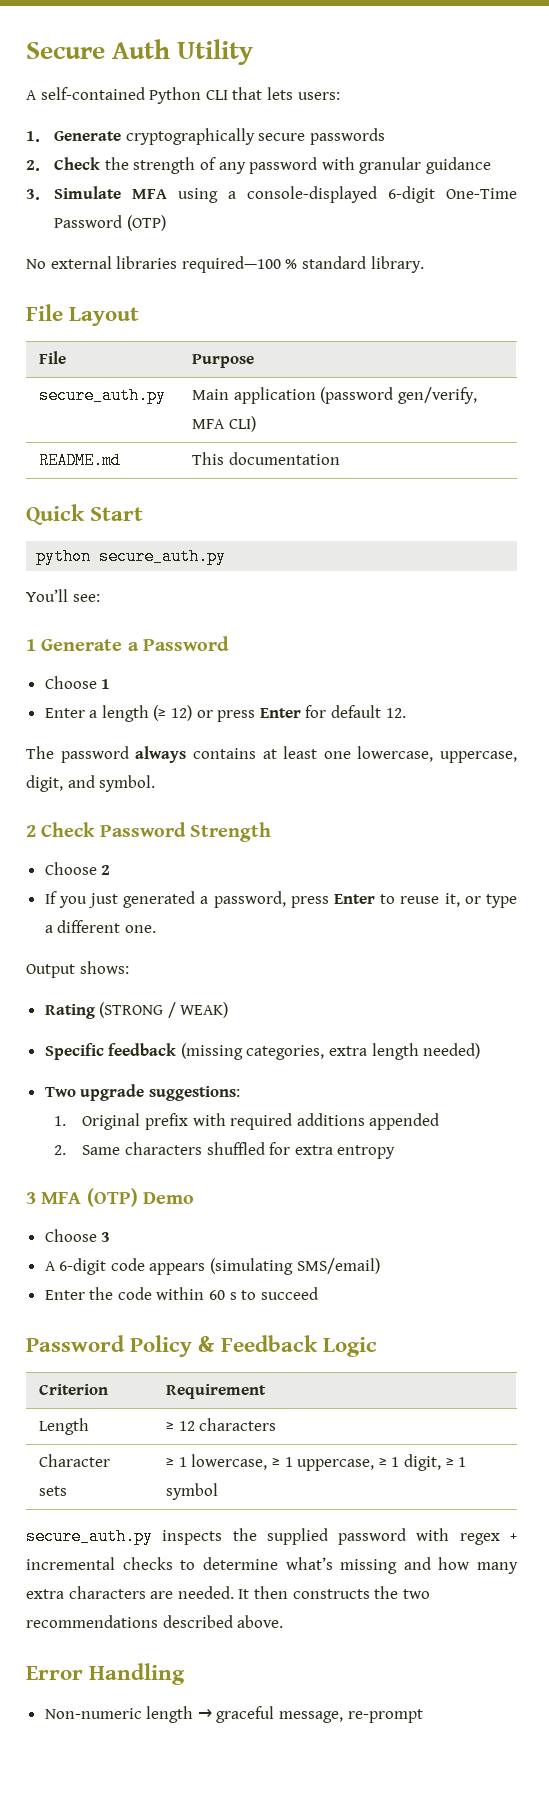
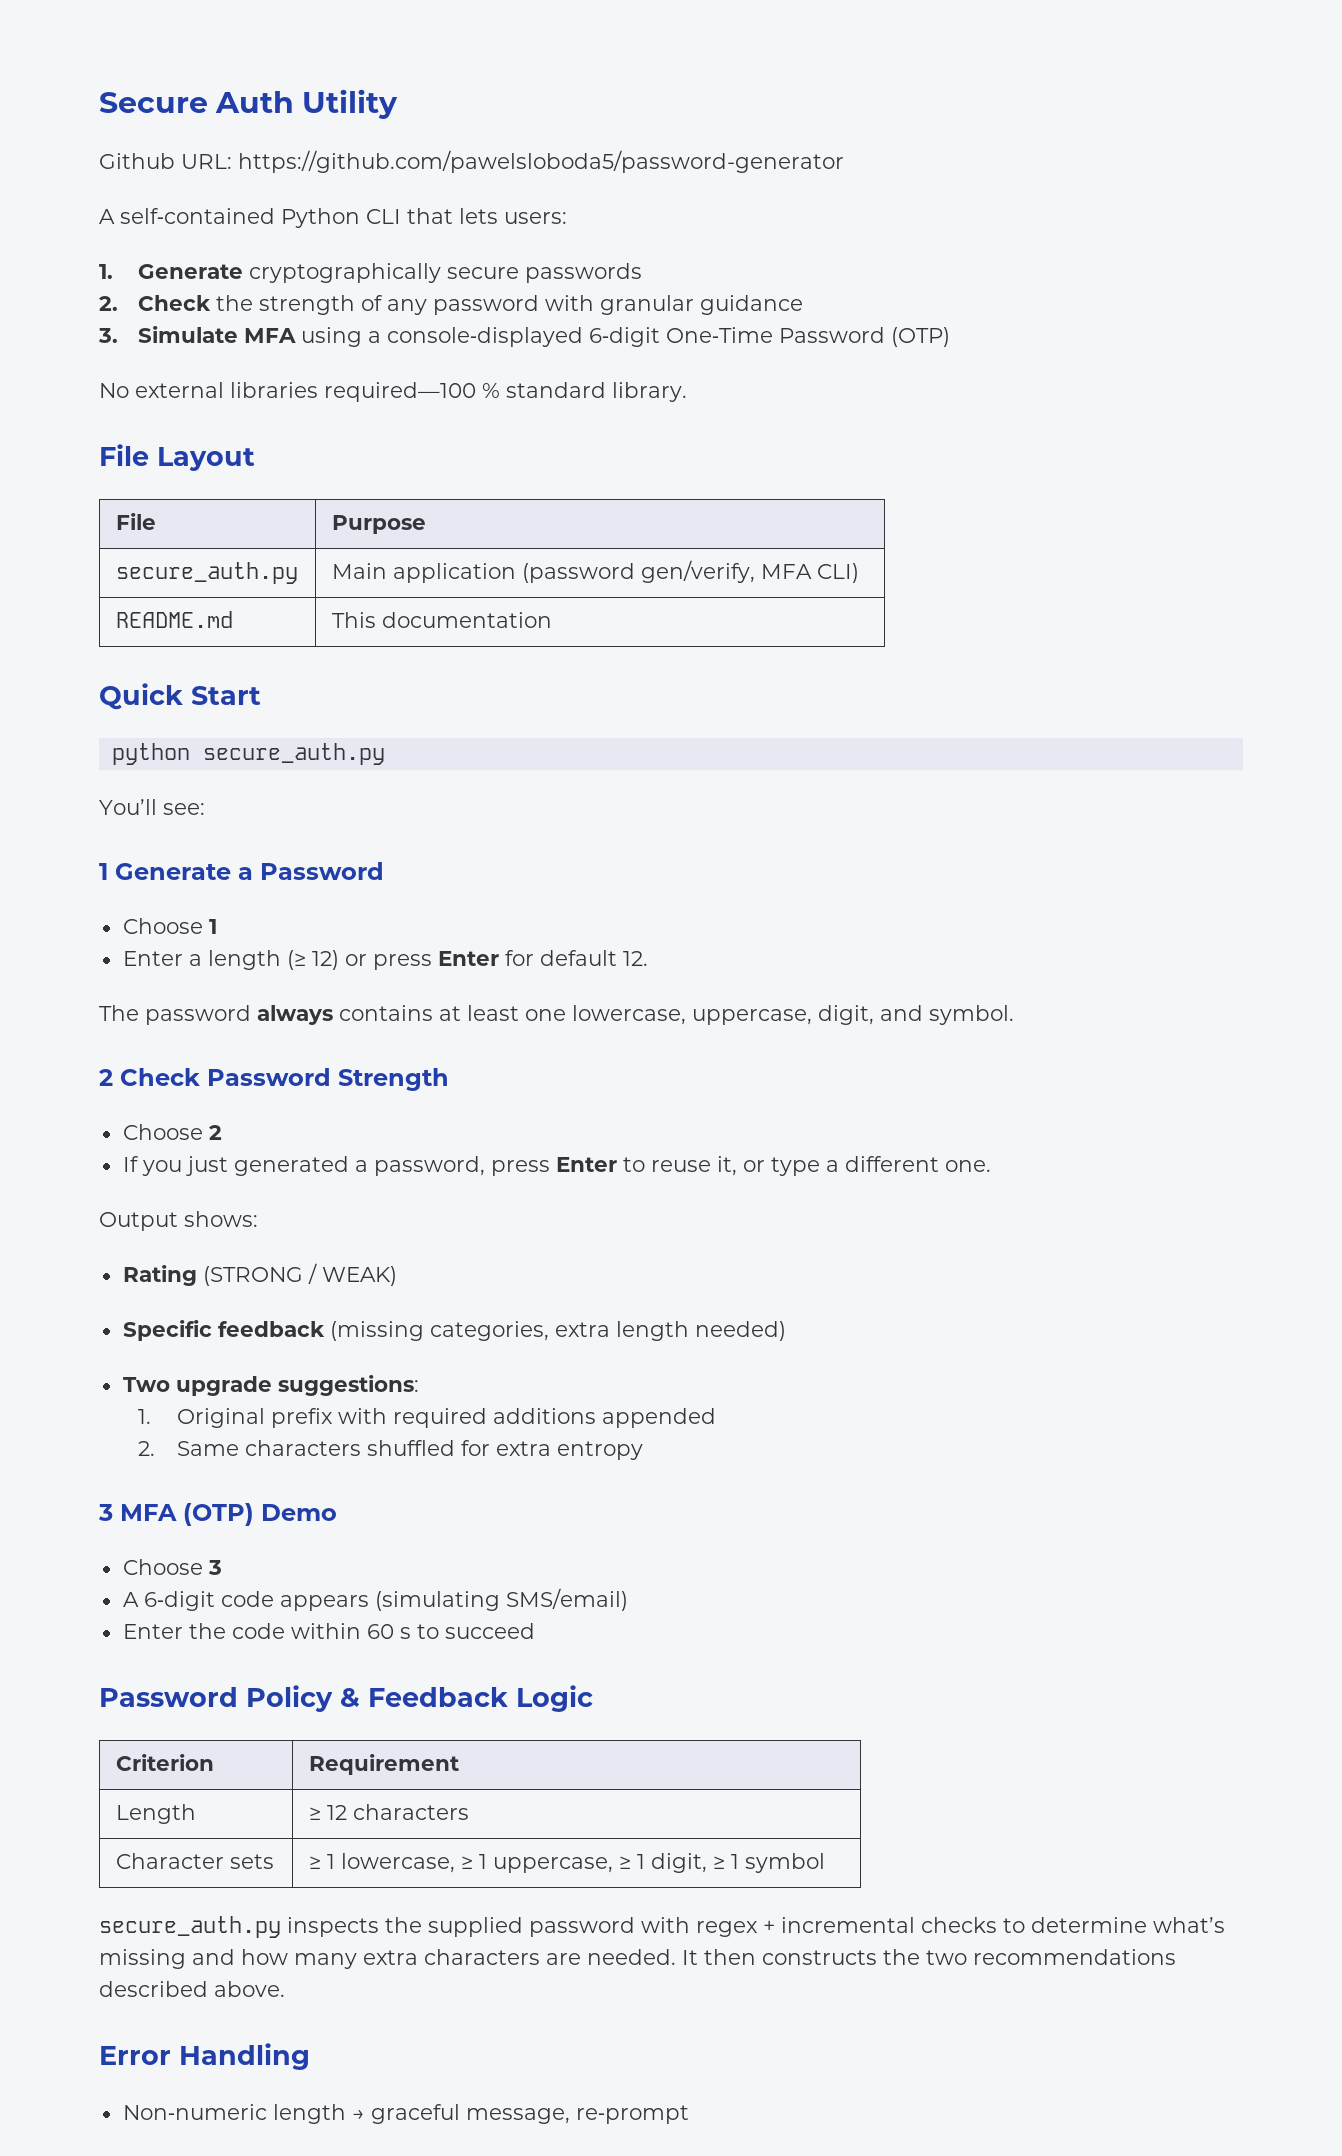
+ Github URL: https://github.com/pawelsloboda5/password-generator

